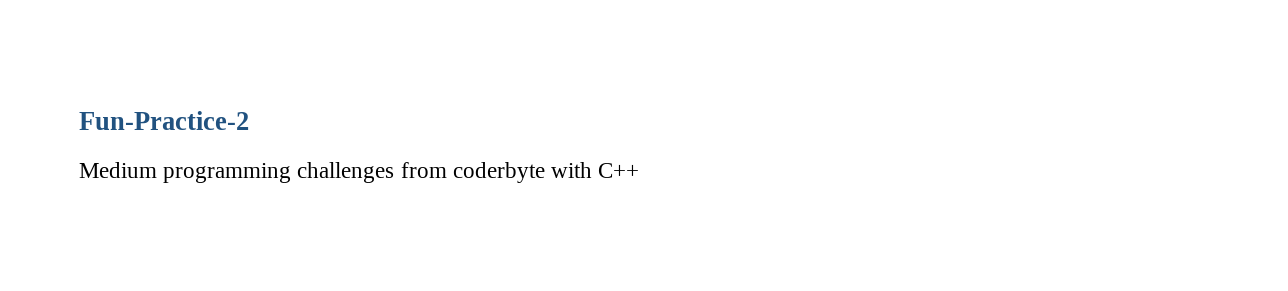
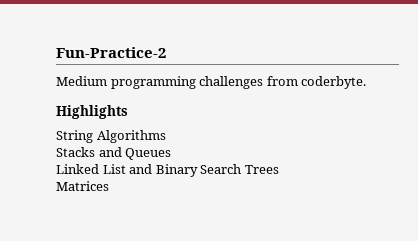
- Medium programming challenges from coderbyte with C++
+ Medium programming challenges from coderbyte.
+ Highlights
+ String Algorithms
+ Stacks and Queues
+ Linked List and Binary Search Trees
+ Matrices

